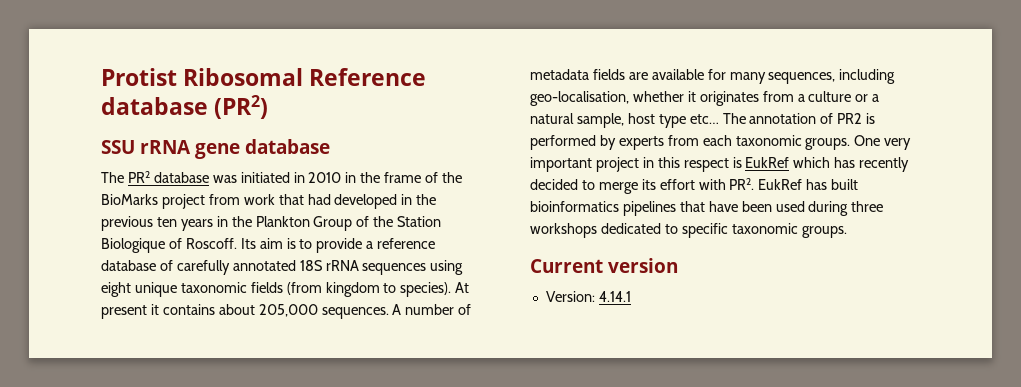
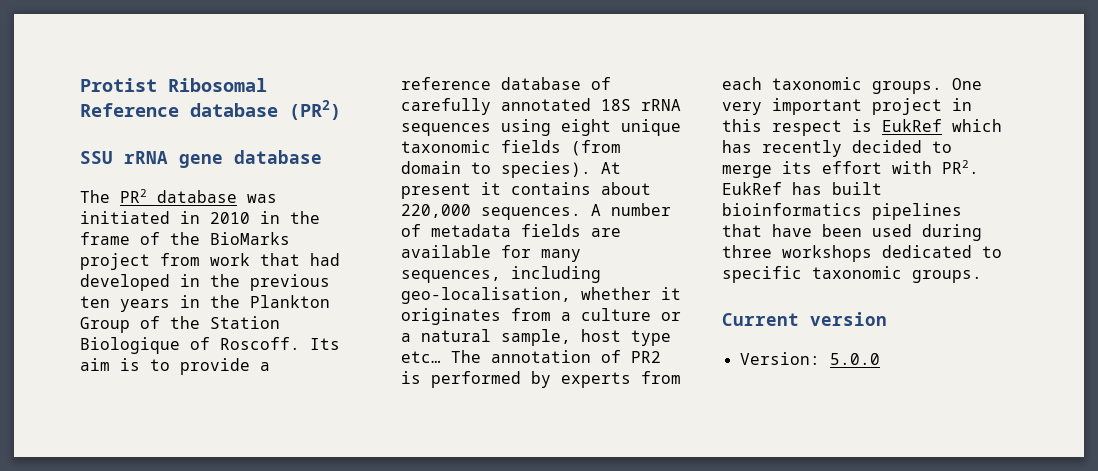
- Its aim is to provide a reference database of carefully annotated 18S rRNA sequences using eight unique taxonomic fields (from kingdom to species).
+ Its aim is to provide a reference database of carefully annotated 18S rRNA sequences using eight unique taxonomic fields (from domain to species).
- At present it contains about 205,000 sequences.
+ At present it contains about 220,000 sequences.
- Version: 4.14.1
+ Version: 5.0.0

